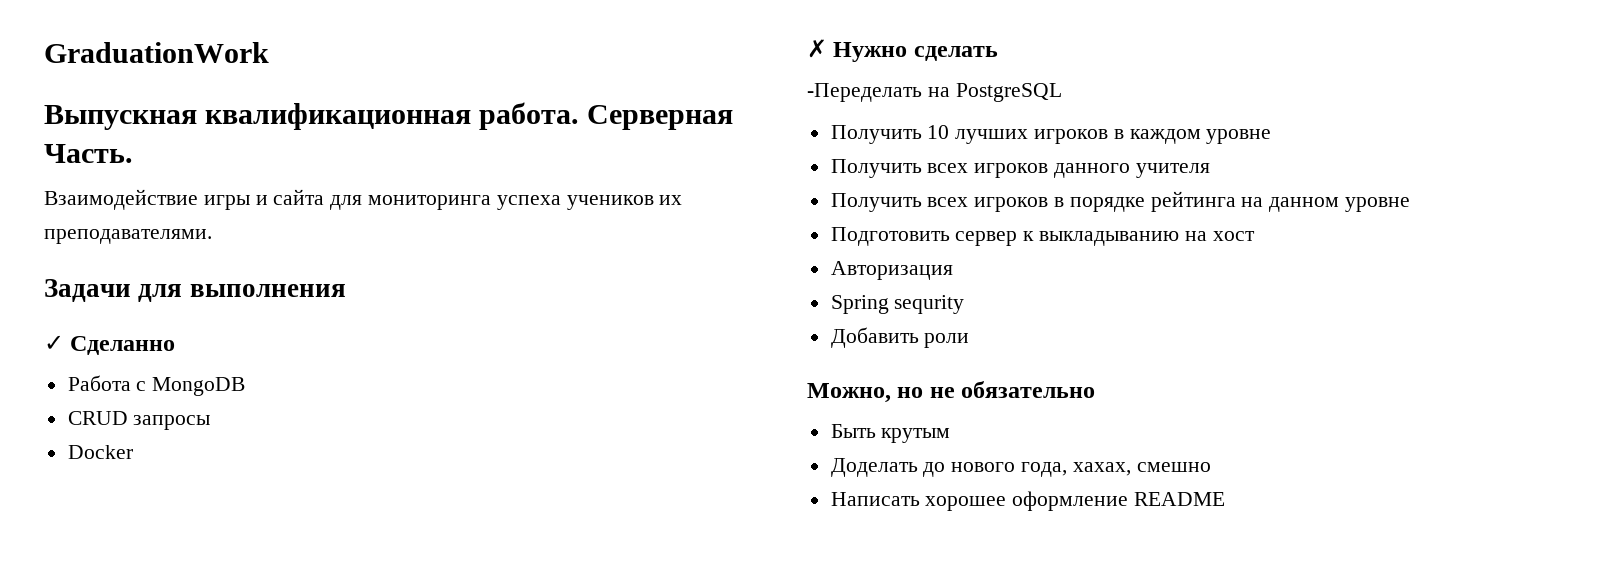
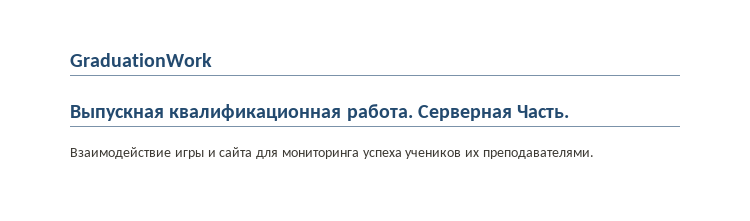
- Задачи для выполнения
- ✓ Сделанно
- Работа с MongoDB
- CRUD запросы
- Docker
- ✗ Нужно сделать
- -Переделать на PostgreSQL
- Получить 10 лучших игроков в каждом уровне
- Получить всех игроков данного учителя
- Получить всех игроков в порядке рейтинга на данном уровне
- Подготовить сервер к выкладыванию на хост
- Авторизация
- Spring sequrity
- Добавить роли
- Можно, но не обязательно
- Быть крутым
- Доделать до нового года, хахах, смешно
- Написать хорошее оформление README

